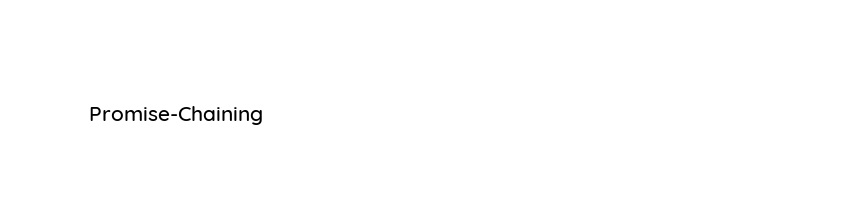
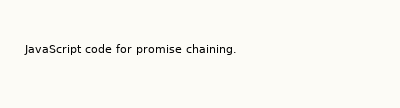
- Promise-Chaining
+ JavaScript code for promise chaining.

